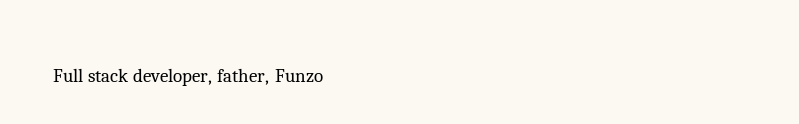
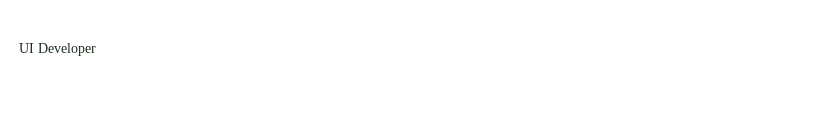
- Full stack developer, father, Funzo
+ UI Developer

